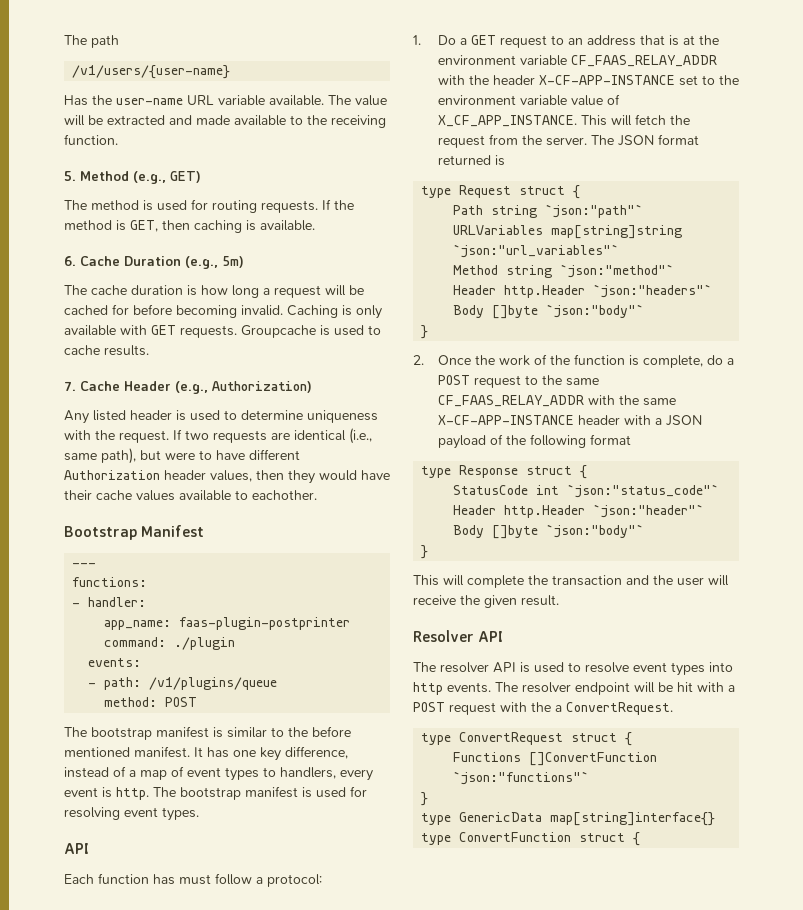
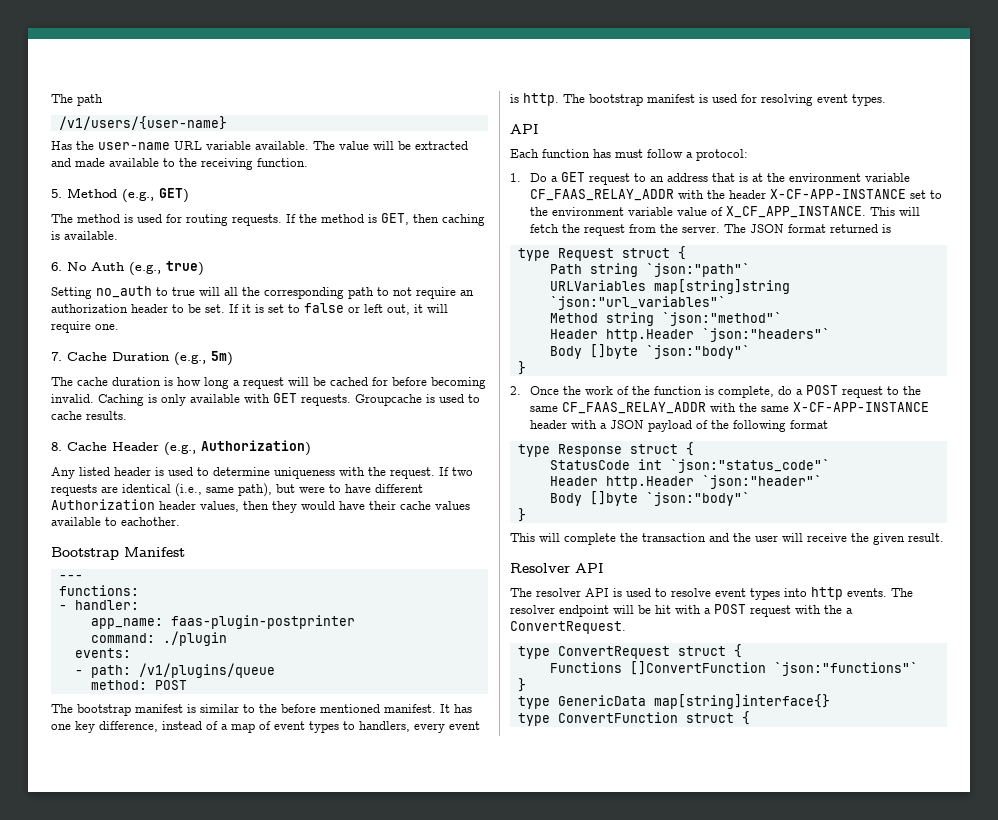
- 6. Cache Duration (e.g., 5m)
+ 6. No Auth (e.g., true)
+ Setting no_auth to true will all the corresponding path to not require an authorization header to be set. If it is set to false or left out, it will require one.
+ 7. Cache Duration (e.g., 5m)
- 7. Cache Header (e.g., Authorization)
+ 8. Cache Header (e.g., Authorization)

